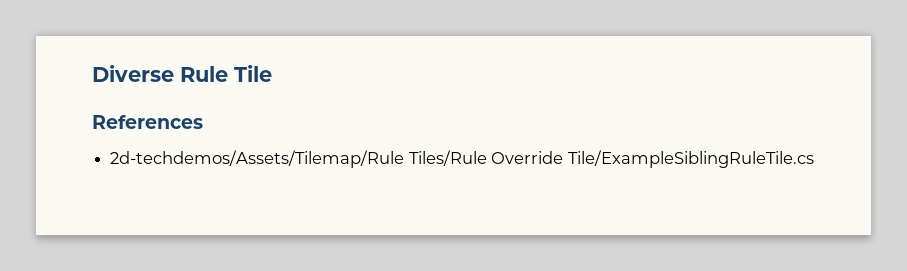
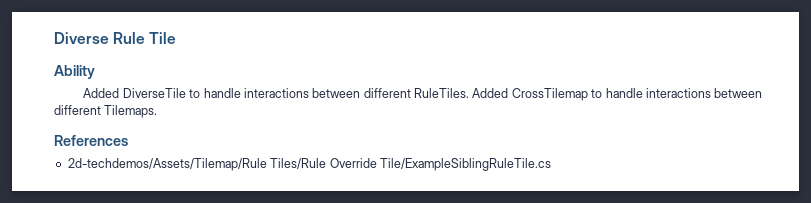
+ Ability
+ Added DiverseTile to handle interactions between different RuleTiles. Added CrossTilemap to handle interactions between different Tilemaps.

